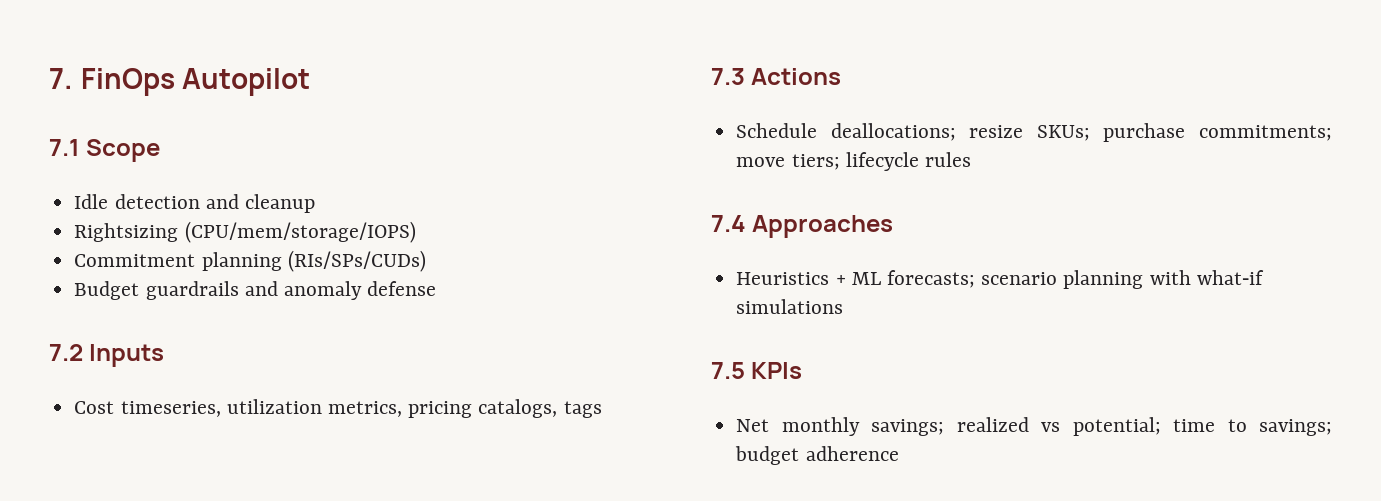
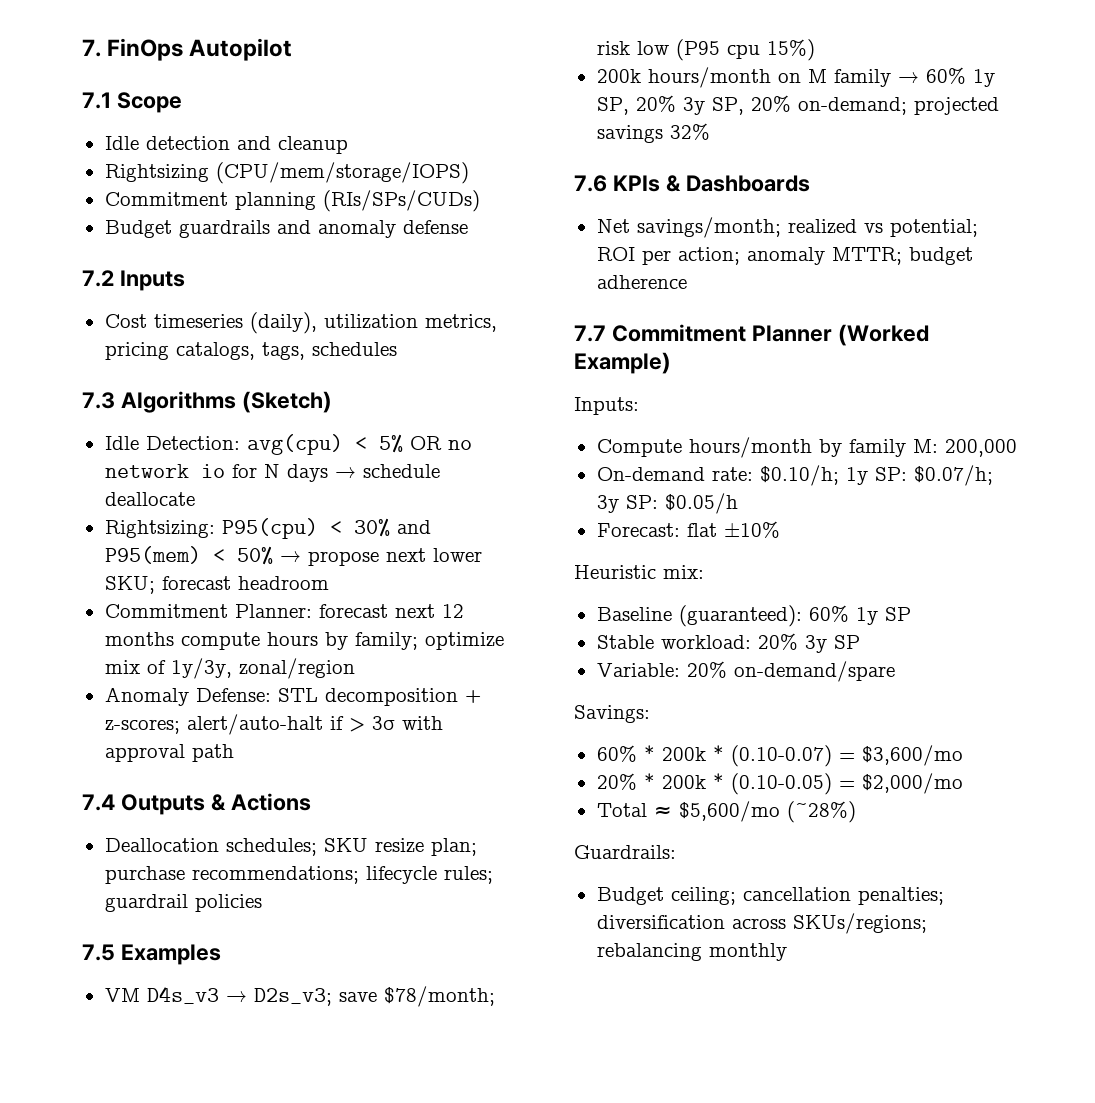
- Cost timeseries, utilization metrics, pricing catalogs, tags
+ Cost timeseries (daily), utilization metrics, pricing catalogs, tags, schedules
- 7.3 Actions
- Schedule deallocations; resize SKUs; purchase commitments; move tiers; lifecycle rules
- 7.4 Approaches
- Heuristics + ML forecasts; scenario planning with what‑if simulations
- 7.5 KPIs
+ 7.3 Algorithms (Sketch)
+ Idle Detection: avg(cpu) < 5% OR no network io for N days → schedule deallocate
+ Rightsizing: P95(cpu) < 30% and P95(mem) < 50% → propose next lower SKU; forecast headroom
+ Commitment Planner: forecast next 12 months compute hours by family; optimize mix of 1y/3y, zonal/region
+ Anomaly Defense: STL decomposition + z‑scores; alert/auto‑halt if > 3σ with approval path
+ 7.4 Outputs & Actions
+ Deallocation schedules; SKU resize plan; purchase recommendations; lifecycle rules; guardrail policies
+ 7.5 Examples
+ VM D4s_v3 → D2s_v3; save $78/month; risk low (P95 cpu 15%)
+ 200k hours/month on M family → 60% 1y SP, 20% 3y SP, 20% on‑demand; projected savings 32%
+ 7.6 KPIs & Dashboards
- Net monthly savings; realized vs potential; time to savings; budget adherence
+ Net savings/month; realized vs potential; ROI per action; anomaly MTTR; budget adherence
+ 7.7 Commitment Planner (Worked Example)
+ Inputs:
+ Compute hours/month by family M: 200,000
+ On‑demand rate: $0.10/h; 1y SP: $0.07/h; 3y SP: $0.05/h
+ Forecast: flat ±10%
+ Heuristic mix:
+ Baseline (guaranteed): 60% 1y SP
+ Stable workload: 20% 3y SP
+ Variable: 20% on‑demand/spare
+ Savings:
+ 60% * 200k * (0.10-0.07) = $3,600/mo
+ 20% * 200k * (0.10-0.05) = $2,000/mo
+ Total ≈ $5,600/mo (~28%)
+ Guardrails:
+ Budget ceiling; cancellation penalties; diversification across SKUs/regions; rebalancing monthly

